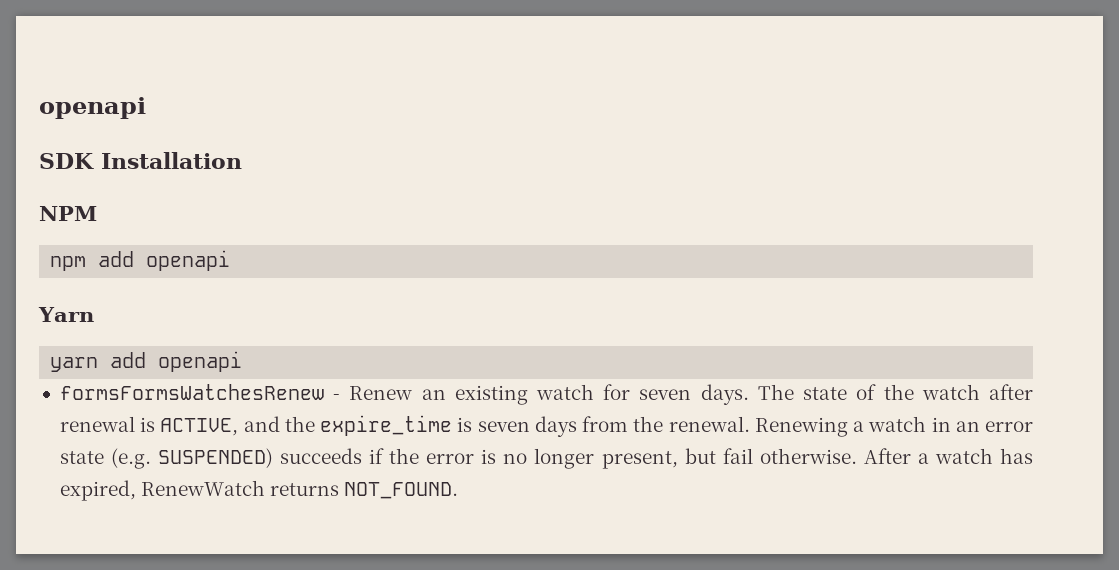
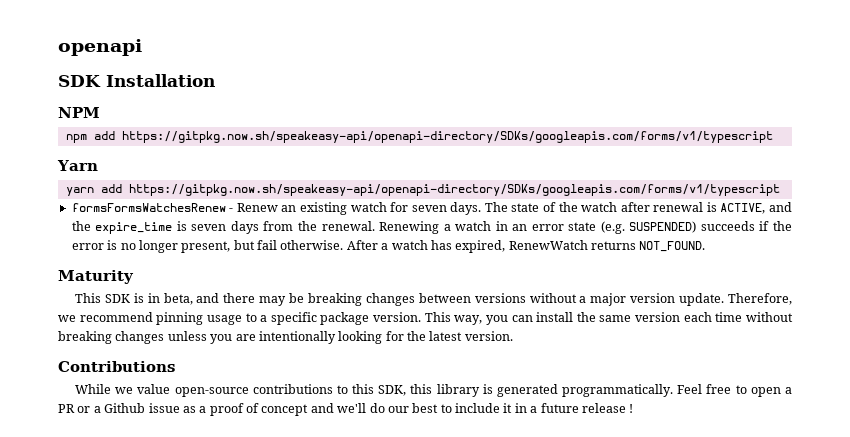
- npm add openapi
+ npm add https://gitpkg.now.sh/speakeasy-api/openapi-directory/SDKs/googleapis.com/forms/v1/typescript
- yarn add openapi
+ yarn add https://gitpkg.now.sh/speakeasy-api/openapi-directory/SDKs/googleapis.com/forms/v1/typescript
+ Maturity
+ This SDK is in beta, and there may be breaking changes between versions without a major version update. Therefore, we recommend pinning usage to a specific package version. This way, you can install the same version each time without breaking changes unless you are intentionally looking for the latest version.
+ Contributions
+ While we value open-source contributions to this SDK, this library is generated programmatically. Feel free to open a PR or a Github issue as a proof of concept and we'll do our best to include it in a future release !

